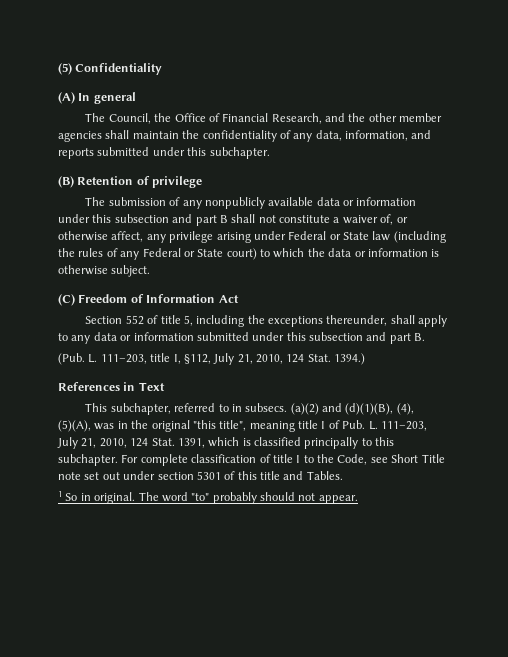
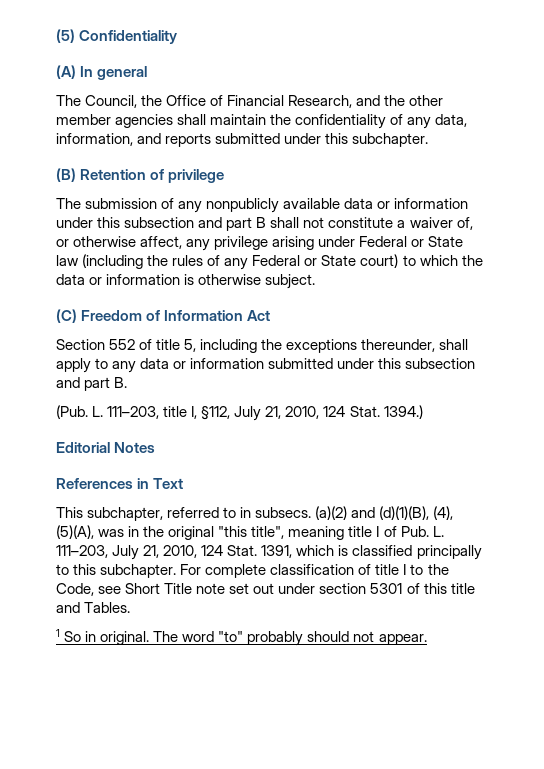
+ Editorial Notes

